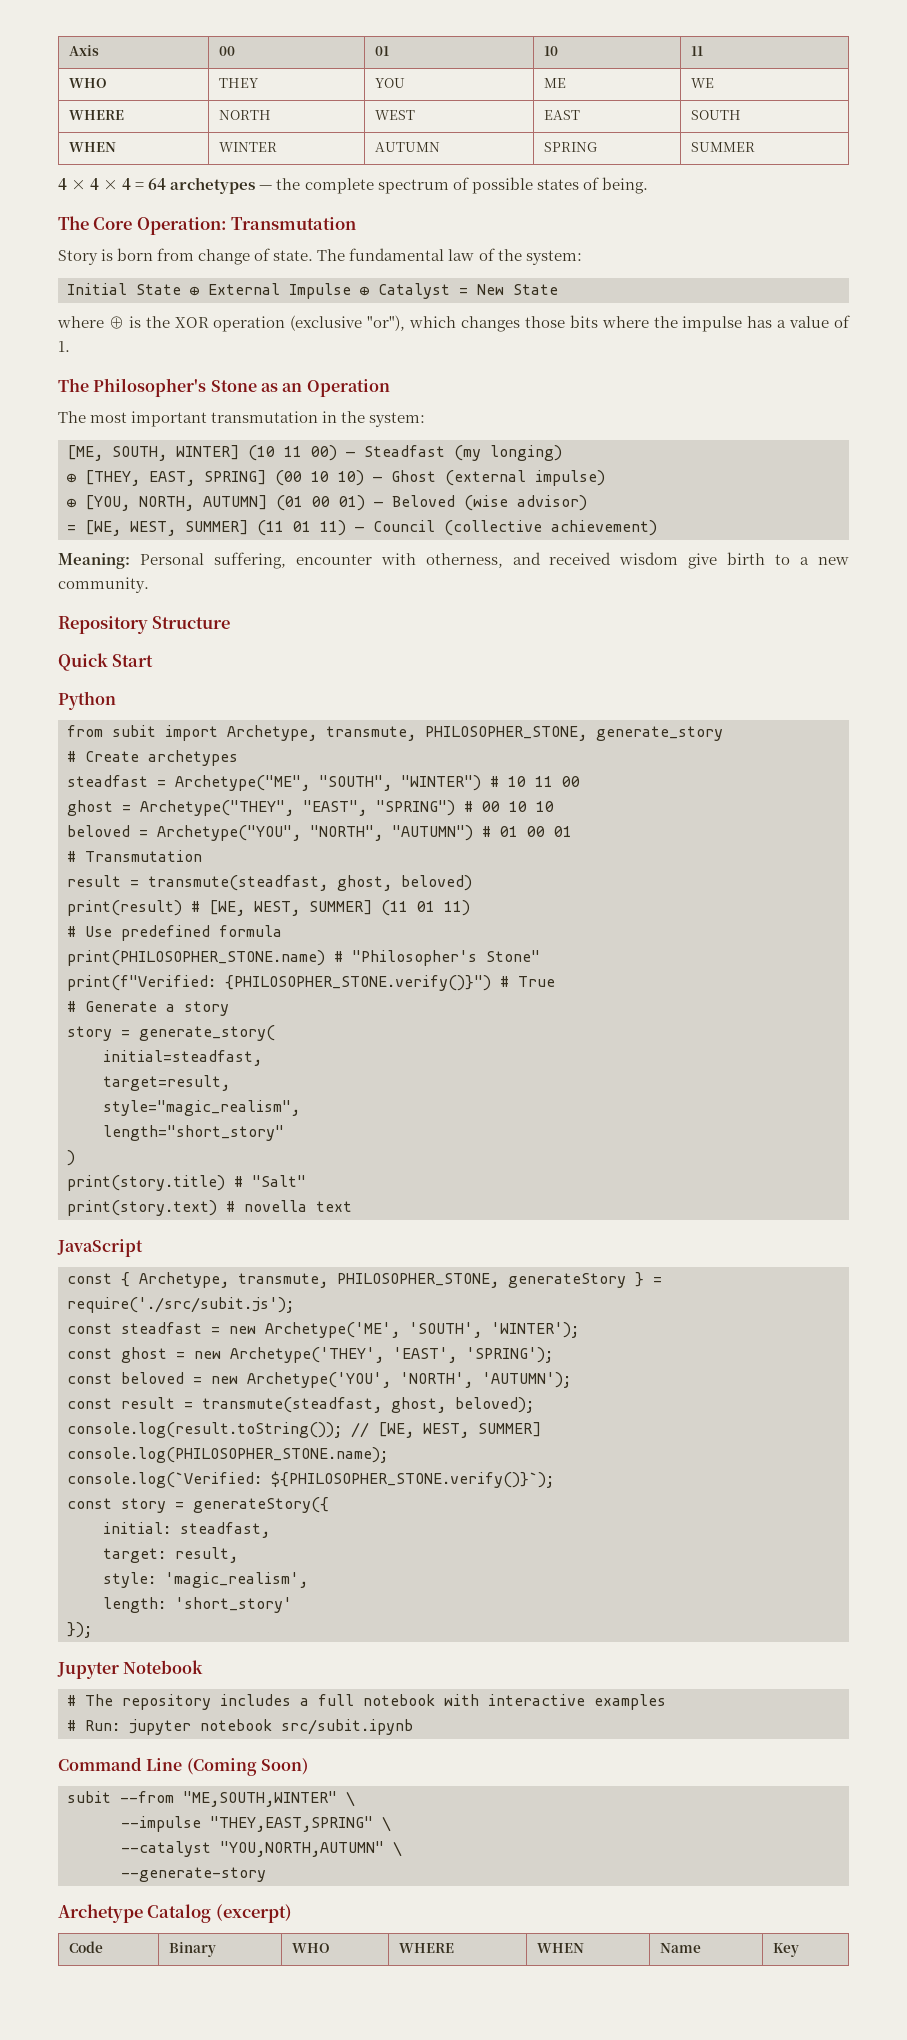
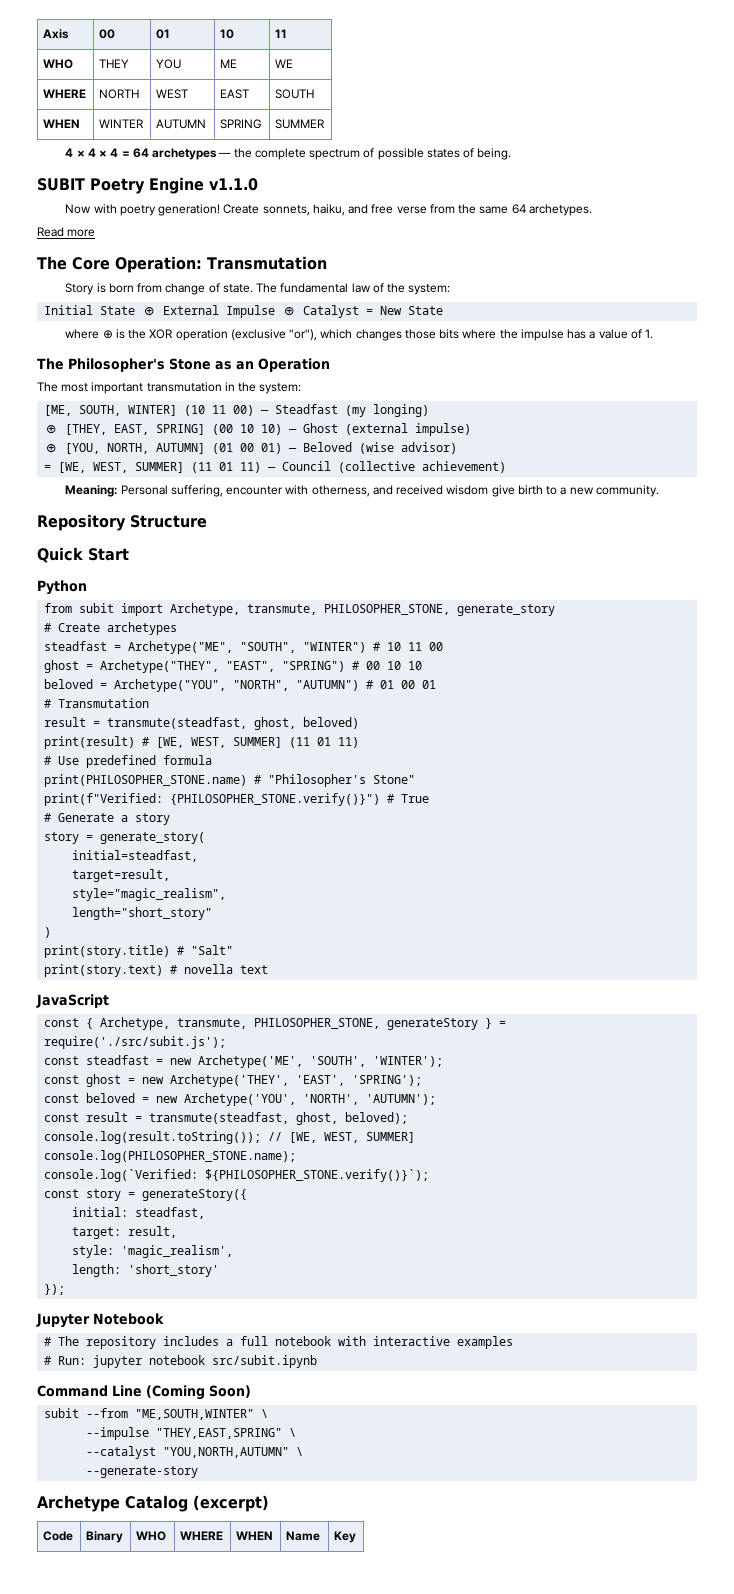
+ SUBIT Poetry Engine v1.1.0
+ Now with poetry generation! Create sonnets, haiku, and free verse from the same 64 archetypes.
+ Read more

